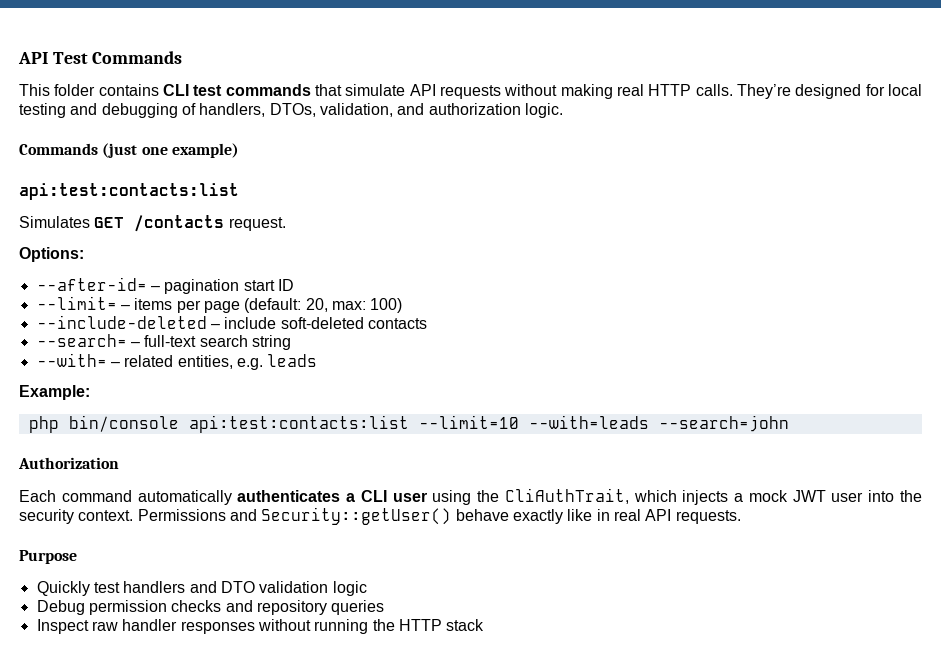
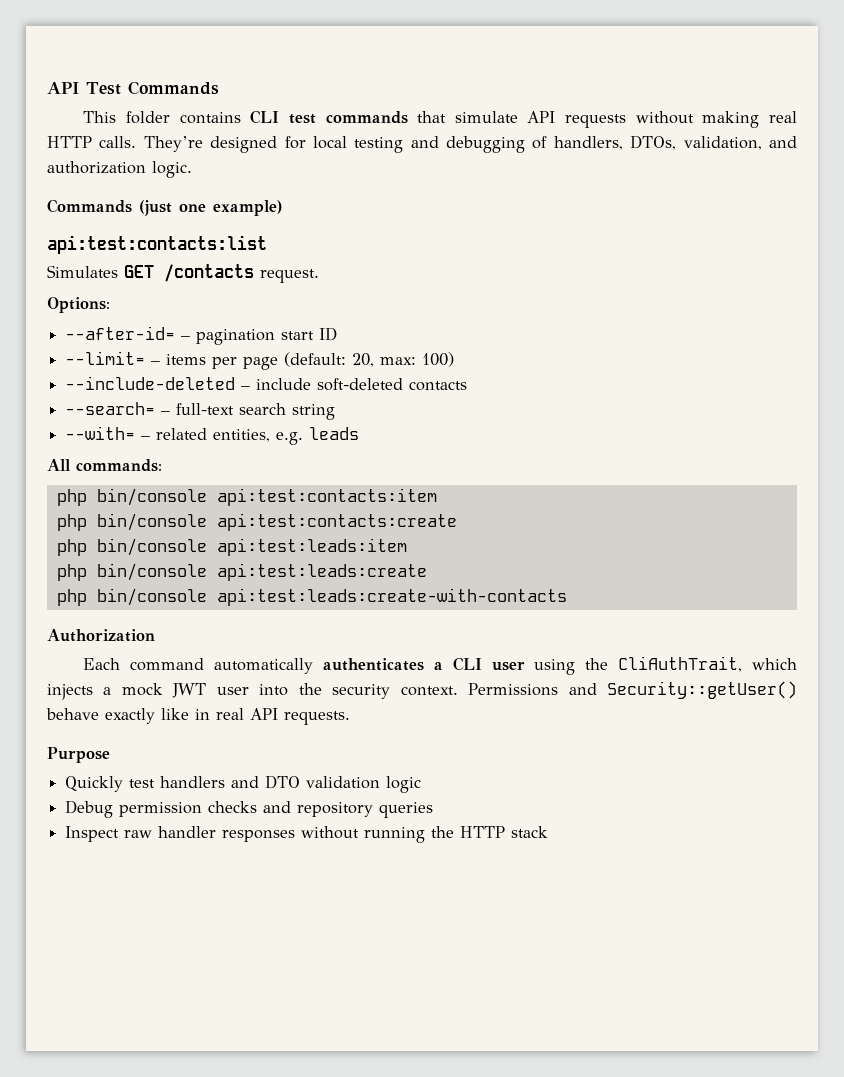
- Example:
- php bin/console api:test:contacts:list --limit=10 --with=leads --search=john
+ All commands:
+ php bin/console api:test:contacts:item
+ php bin/console api:test:contacts:create
+ php bin/console api:test:leads:item
+ php bin/console api:test:leads:create
+ php bin/console api:test:leads:create-with-contacts

